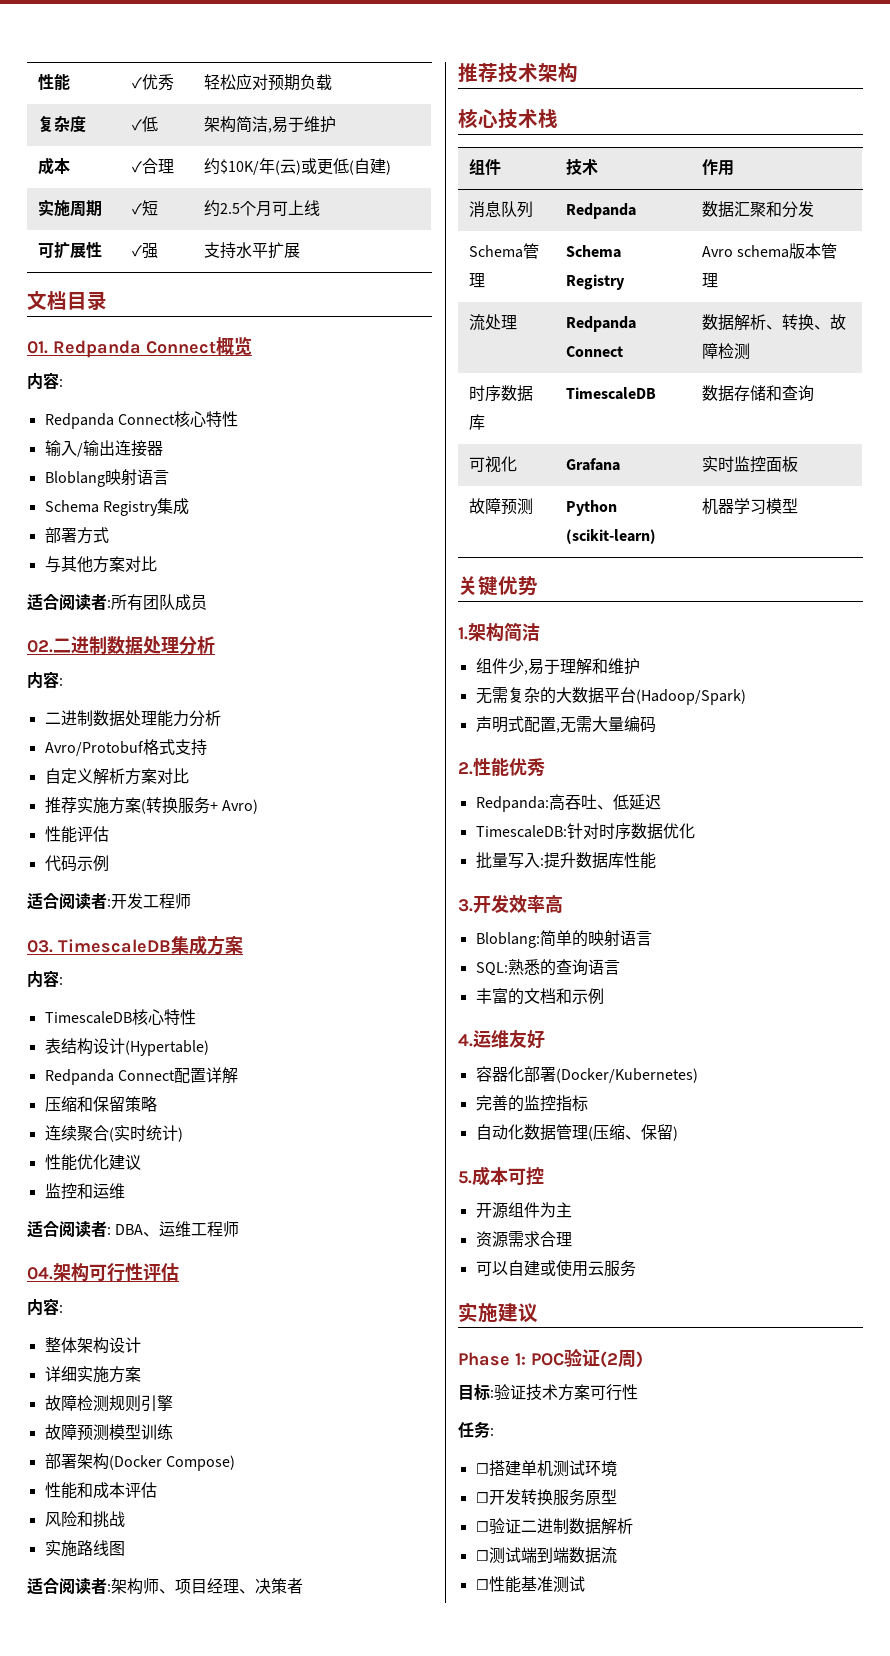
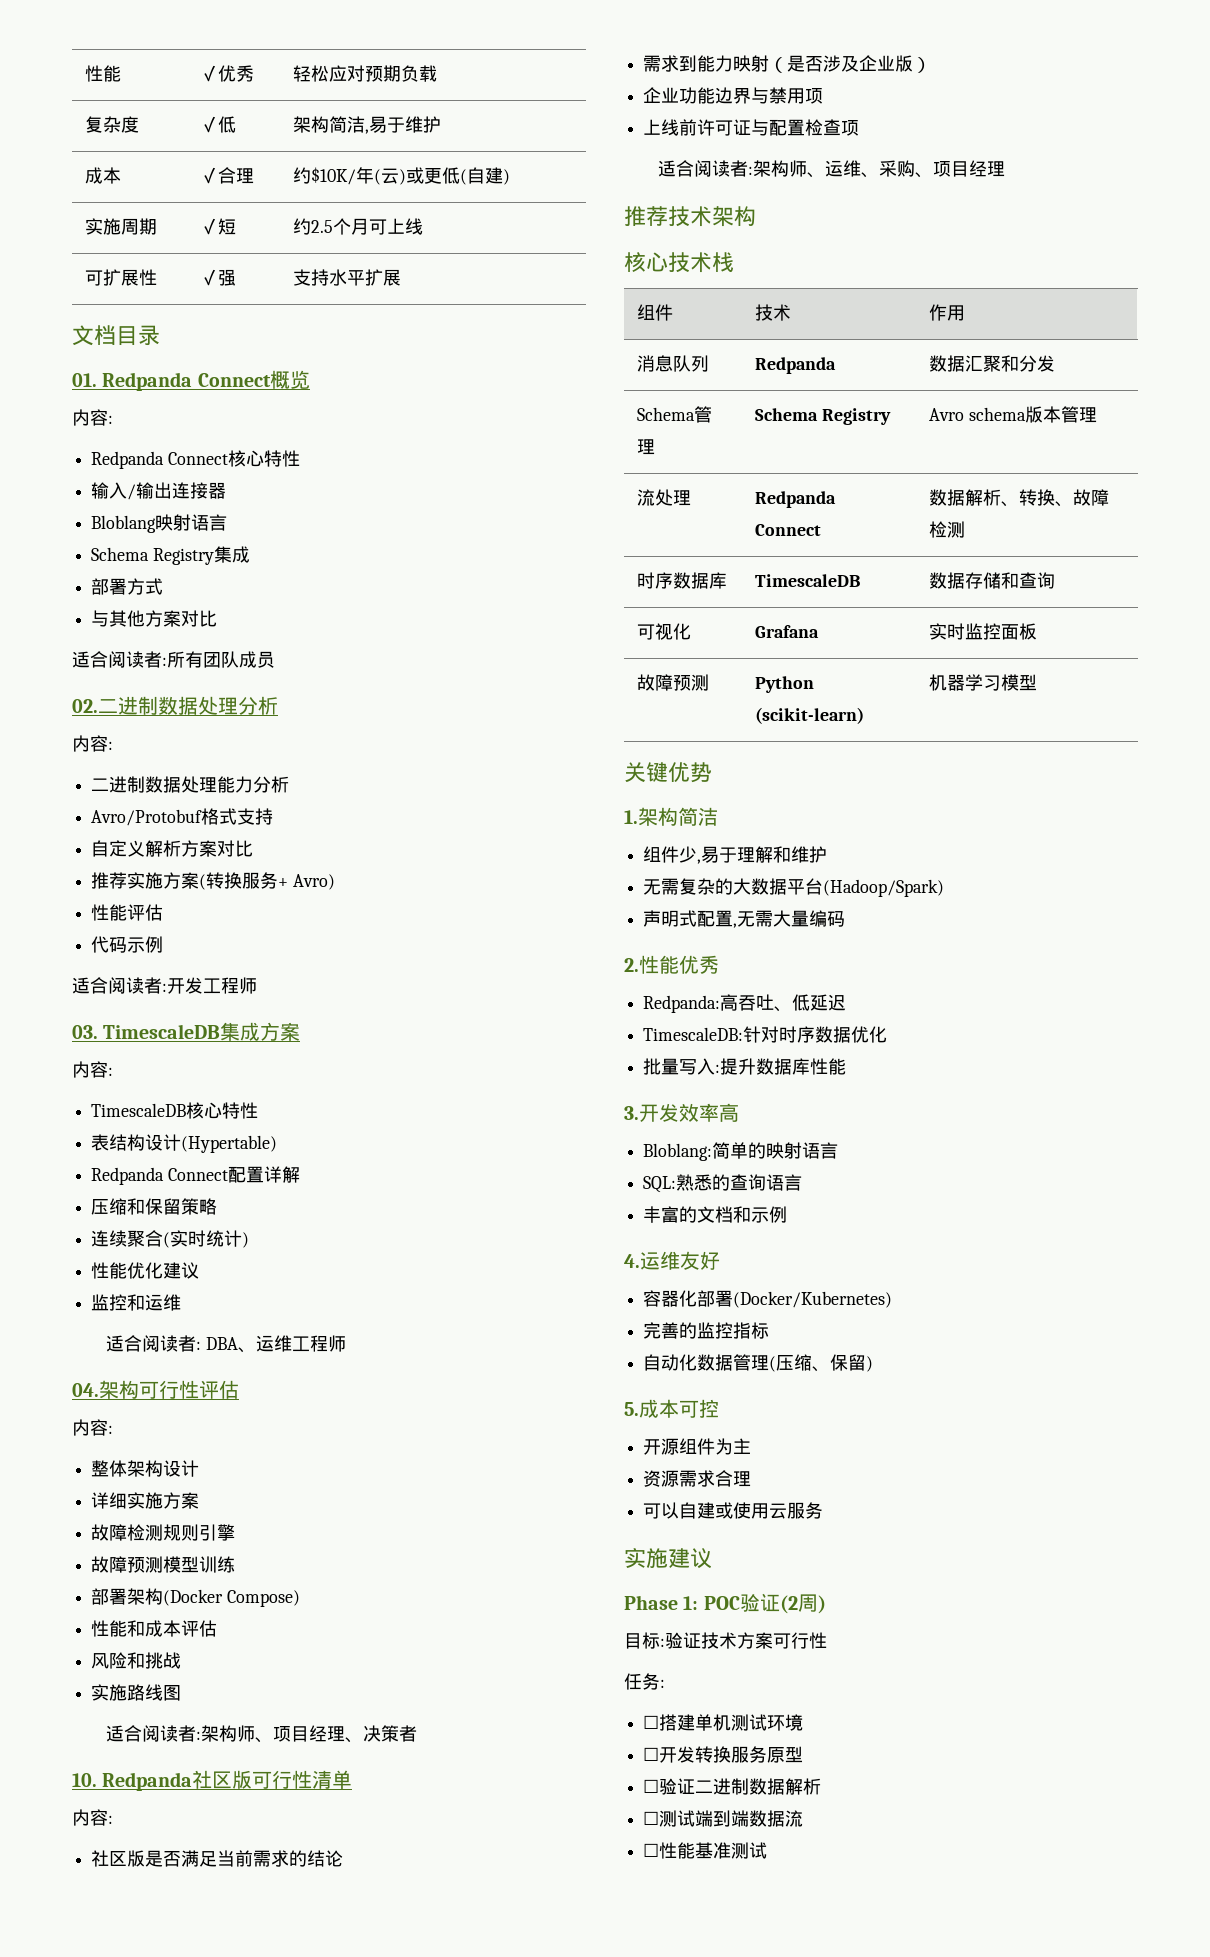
+ 10. Redpanda社区版可行性清单
+ 内容:
+ 社区版是否满足当前需求的结论
+ 需求到能力映射（是否涉及企业版）
+ 企业功能边界与禁用项
+ 上线前许可证与配置检查项
+ 适合阅读者:架构师、运维、采购、项目经理

